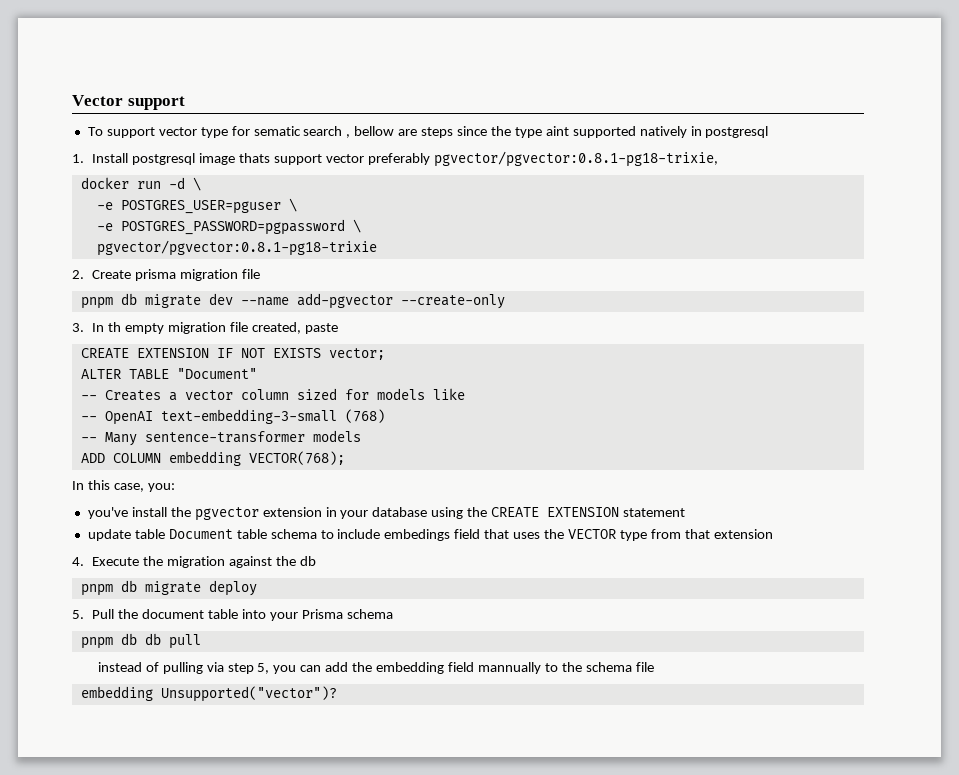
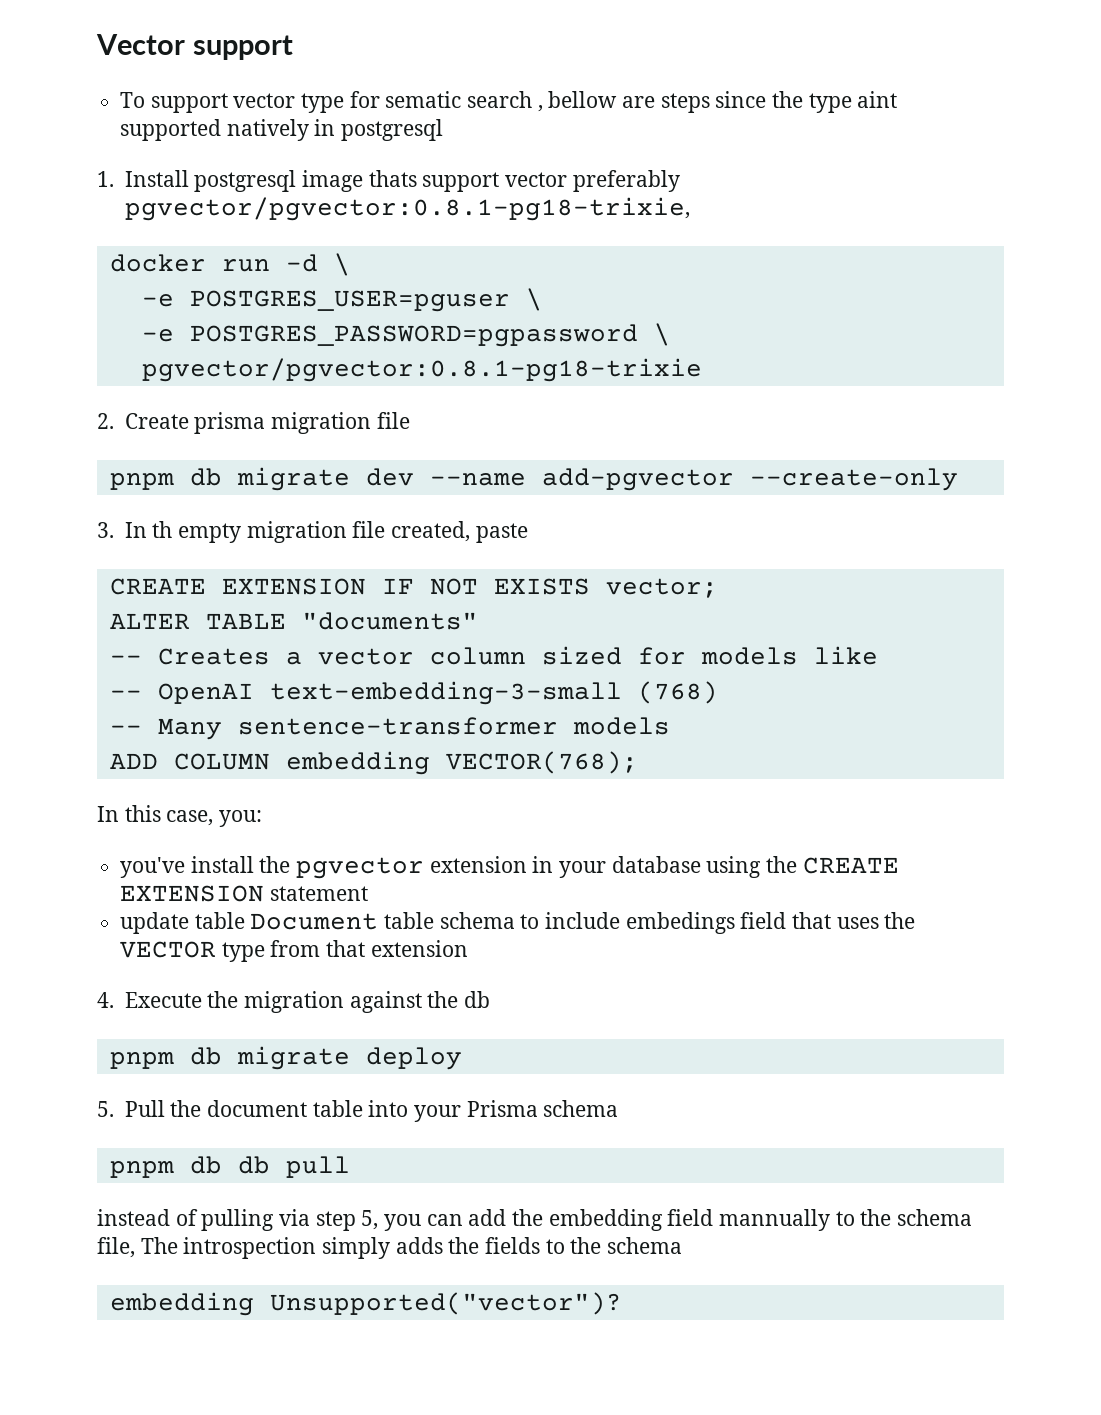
- ALTER TABLE "Document"
+ ALTER TABLE "documents"
- instead of pulling via step 5, you can add the embedding field mannually to the schema file
+ instead of pulling via step 5, you can add the embedding field mannually to the schema file, The introspection simply adds the fields to the schema

